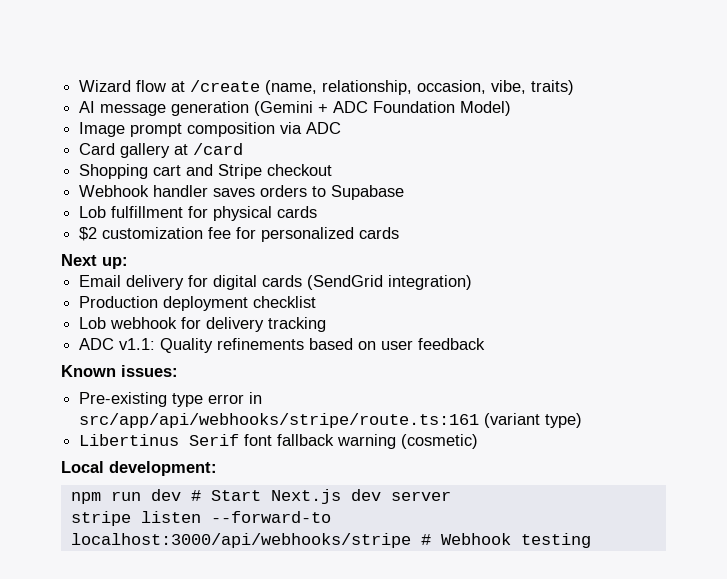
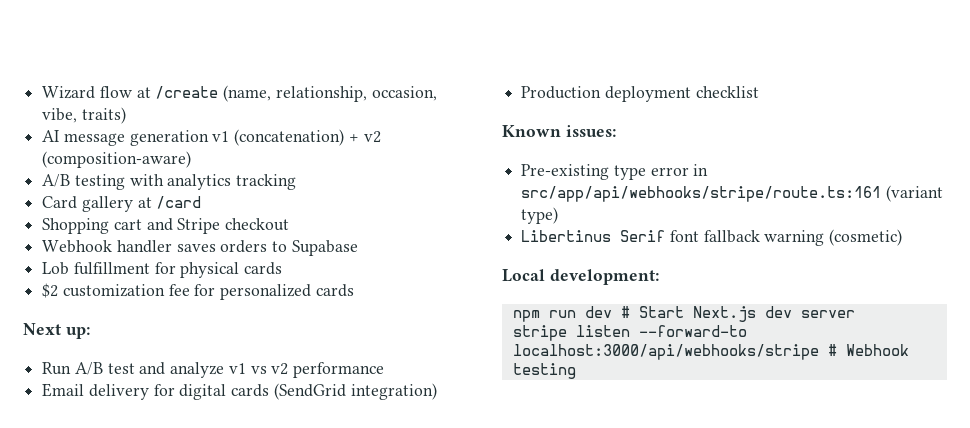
- AI message generation (Gemini + ADC Foundation Model)
- Image prompt composition via ADC
+ AI message generation v1 (concatenation) + v2 (composition-aware)
+ A/B testing with analytics tracking
+ Run A/B test and analyze v1 vs v2 performance
- Lob webhook for delivery tracking
- ADC v1.1: Quality refinements based on user feedback

